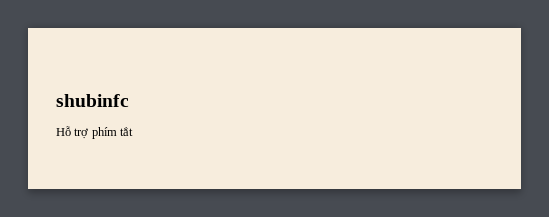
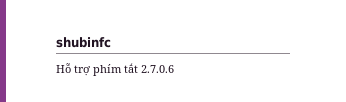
- Hỗ trợ phím tắt
+ Hỗ trợ phím tắt 2.7.0.6

